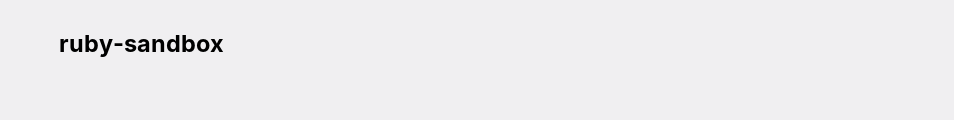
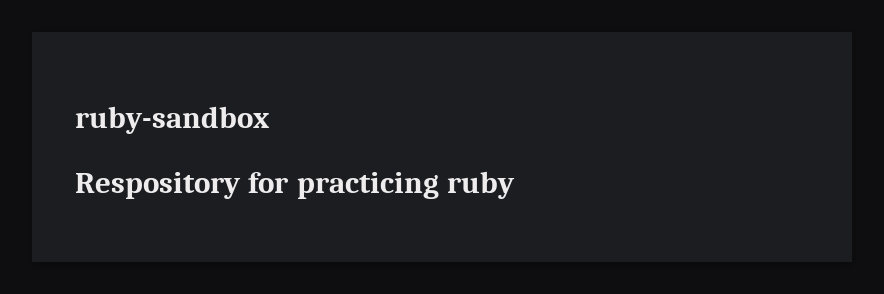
+ Respository for practicing ruby

